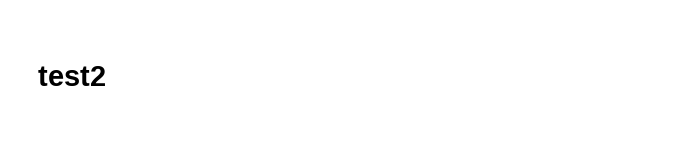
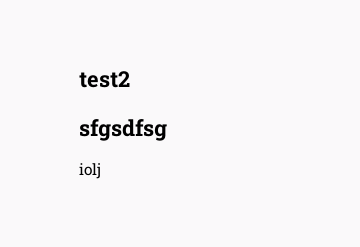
+ sfgsdfsg
+ iolj

